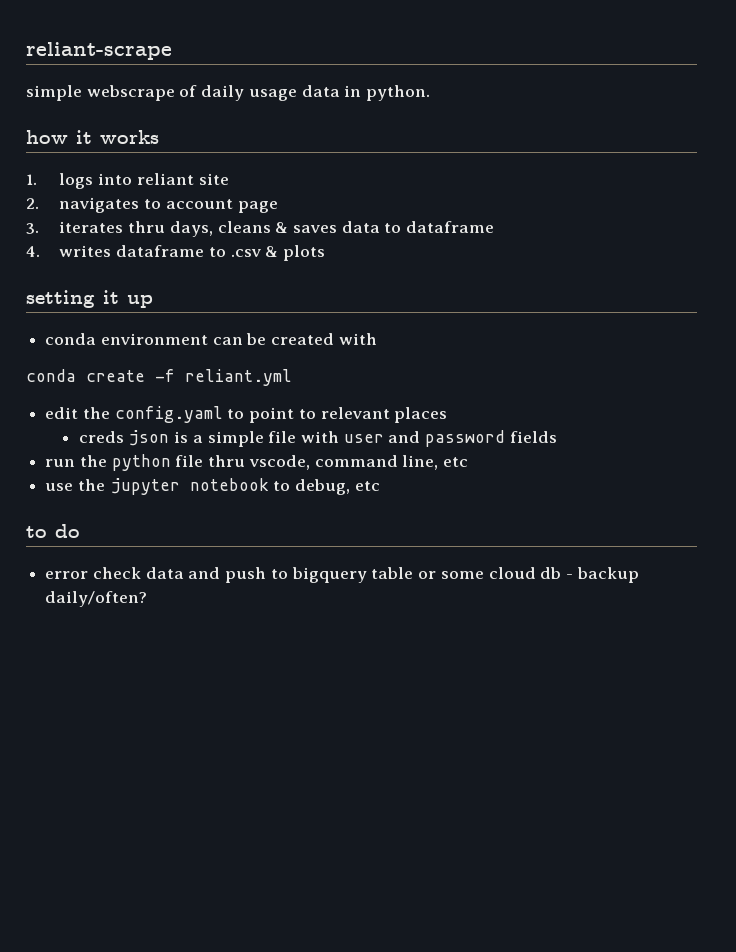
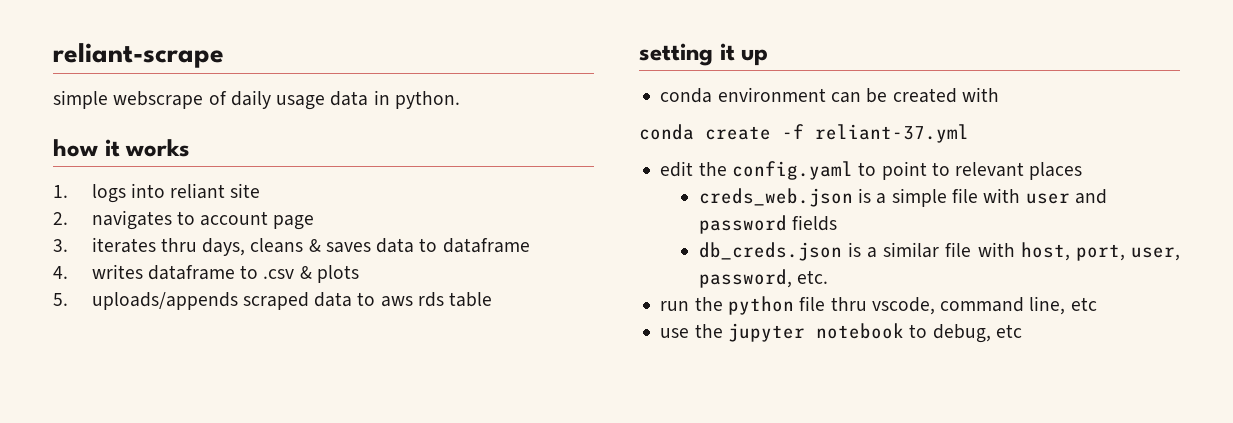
+ 5. uploads/appends scraped data to aws rds table
- conda create -f reliant.yml
+ conda create -f reliant-37.yml
- creds json is a simple file with user and password fields
+ creds_web.json is a simple file with user and password fields
+ db_creds.json is a similar file with host, port, user, password, etc.
- to do
- error check data and push to bigquery table or some cloud db - backup daily/often?

